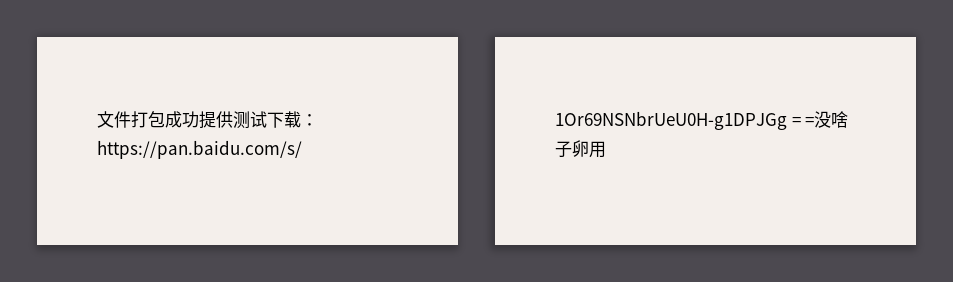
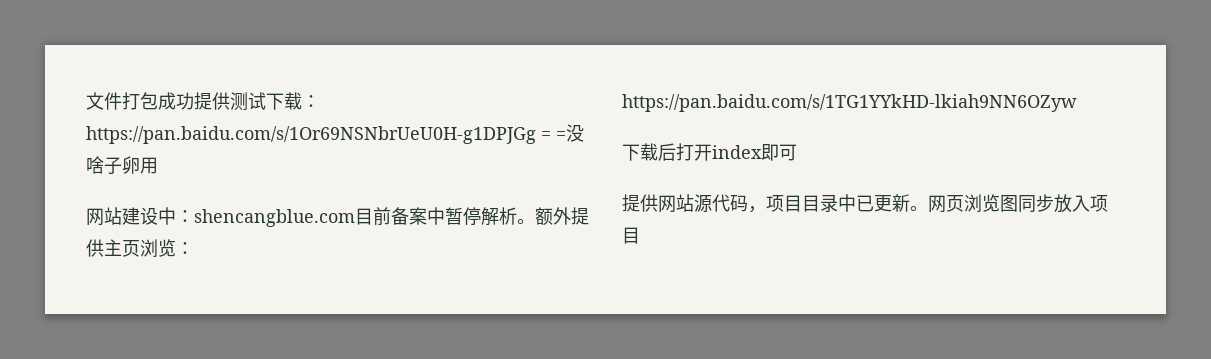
+ 网站建设中：shencangblue.com目前备案中暂停解析。额外提供主页浏览：https://pan.baidu.com/s/1TG1YYkHD-lkiah9NN6OZyw
+ 下载后打开index即可
+ 提供网站源代码，项目目录中已更新。网页浏览图同步放入项目

